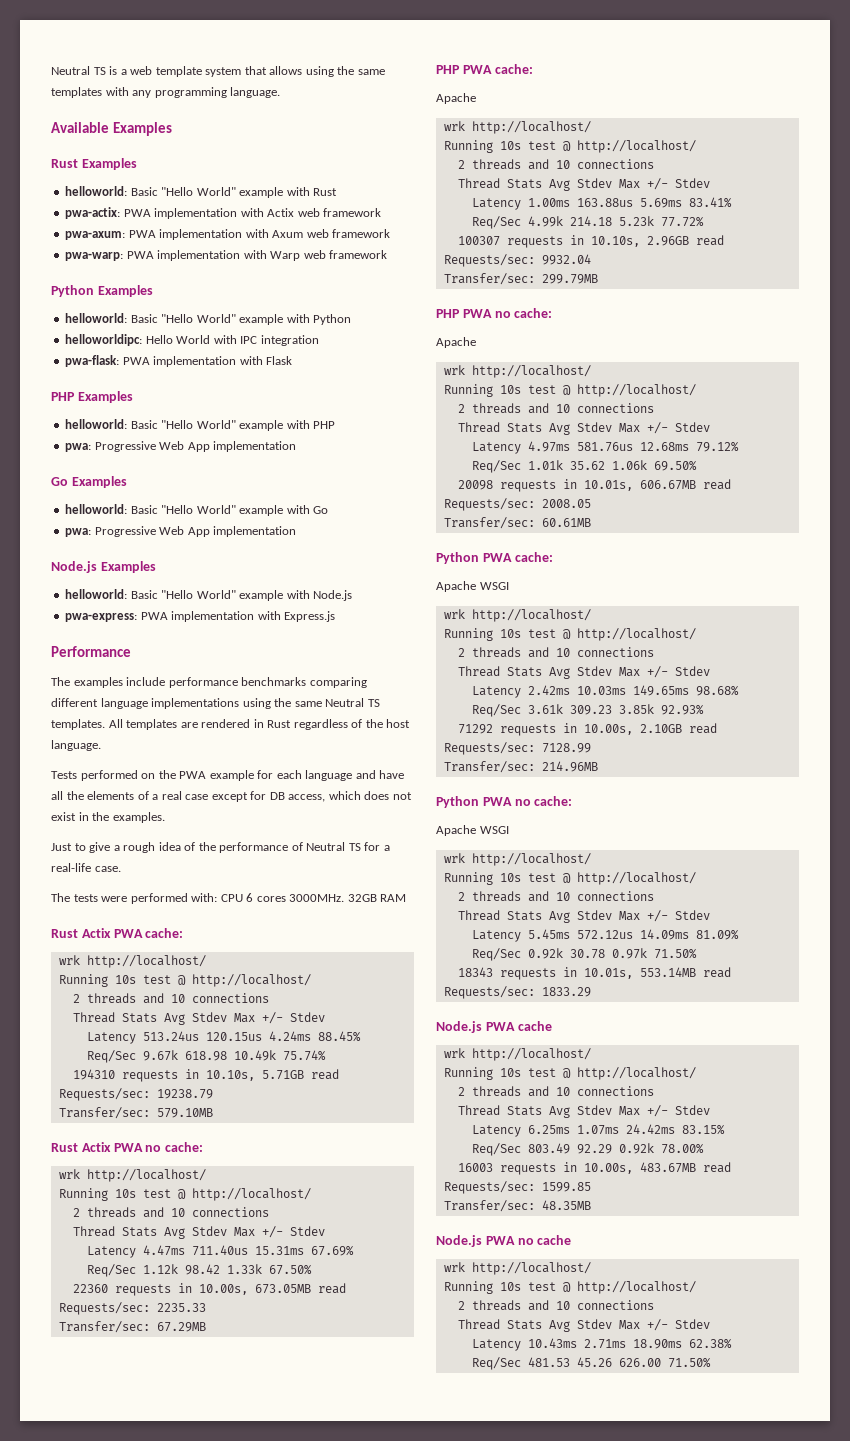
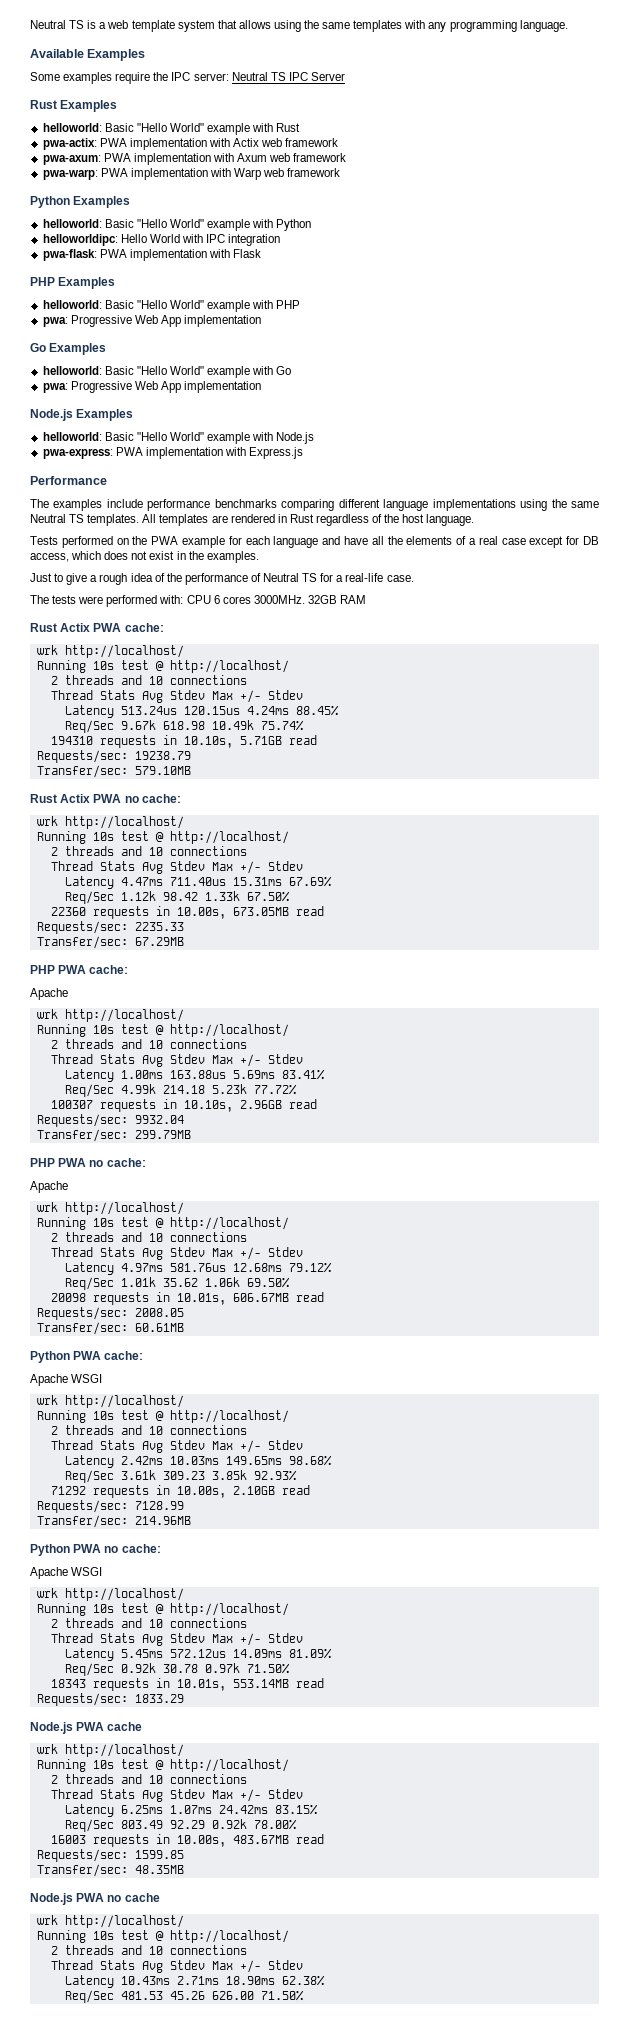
+ Some examples require the IPC server: Neutral TS IPC Server

